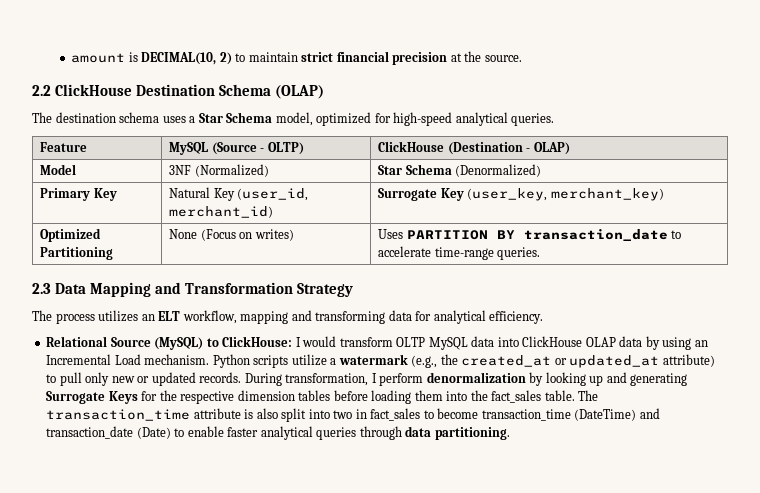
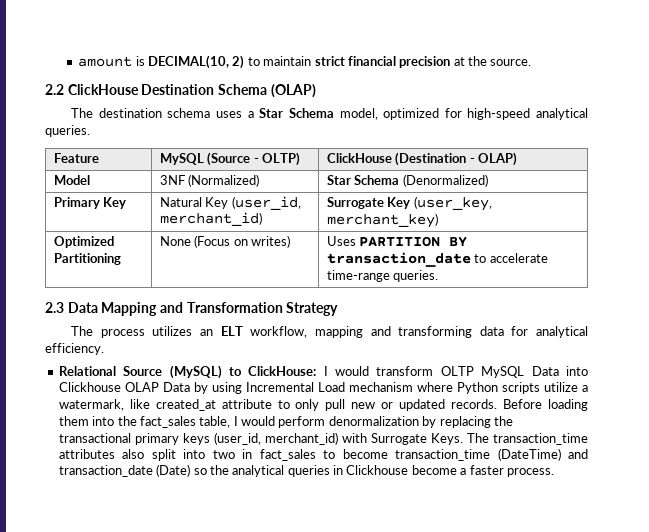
- Relational Source (MySQL) to ClickHouse: I would transform OLTP MySQL data into ClickHouse OLAP data by using an Incremental Load mechanism. Python scripts utilize a watermark (e.g., the created_at or updated_at attribute) to pull only new or updated records. During transformation, I perform denormalization by looking up and generating Surrogate Keys for the respective dimension tables before loading them into the fact_sales table. The transaction_time attribute is also split into two in fact_sales to become transaction_time (DateTime) and transaction_date (Date) to enable faster analytical queries through data partitioning.
+ Relational Source (MySQL) to ClickHouse: I would transform OLTP MySQL Data into Clickhouse OLAP Data by using Incremental Load mechanism where Python scripts utilize a watermark, like created_at attribute to only pull new or updated records. Before loading them into the fact_sales table, I would perform denormalization by replacing the transactional primary keys (user_id, merchant_id) with Surrogate Keys. The transaction_time attributes also split into two in fact_sales to become transaction_time (DateTime) and transaction_date (Date) so the analytical queries in Clickhouse become a faster process.

